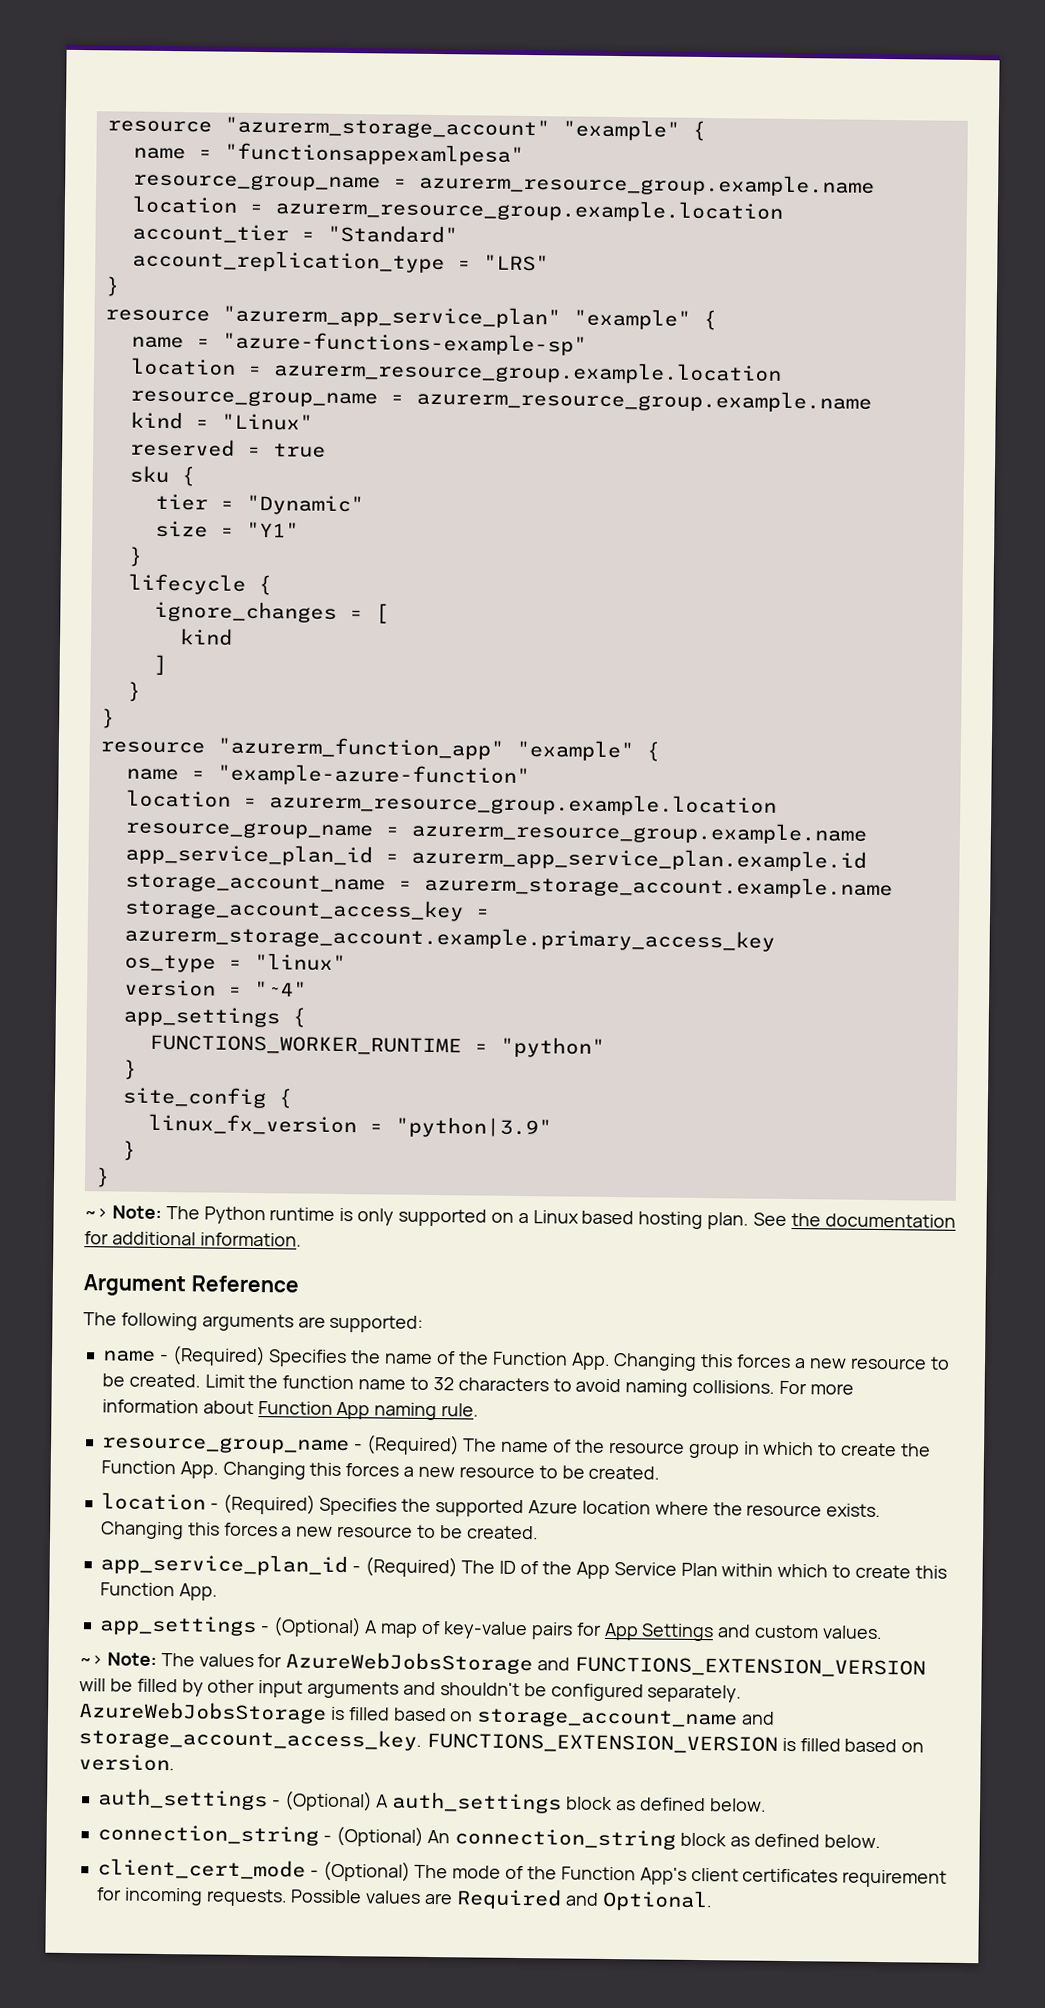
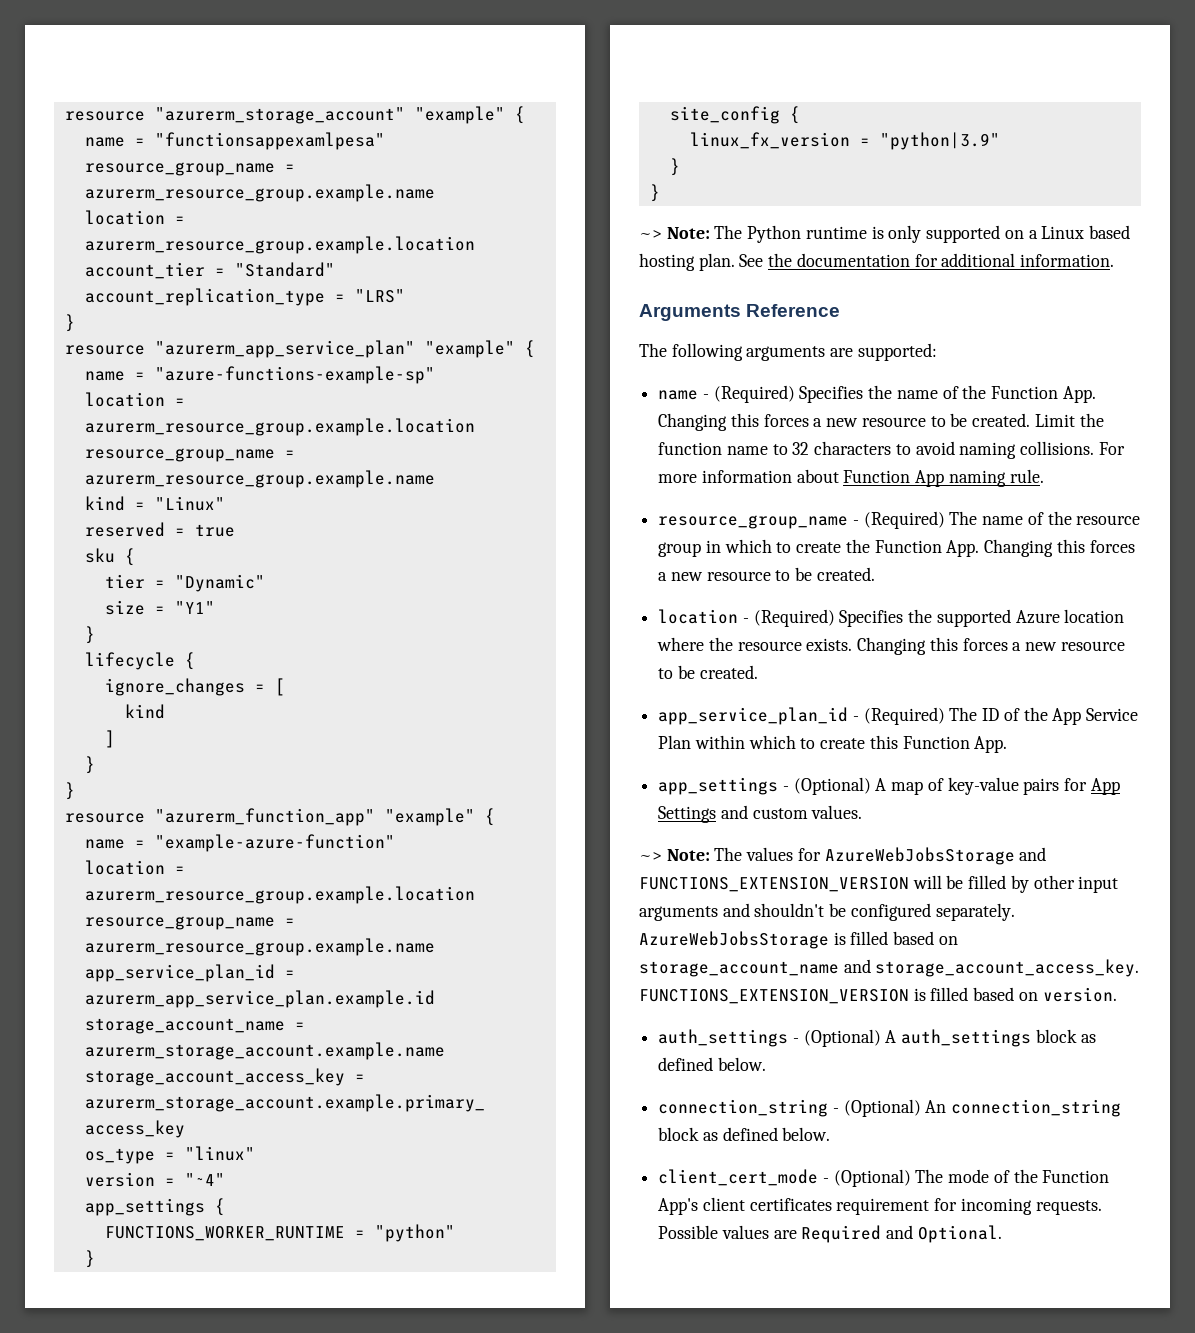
- Argument Reference
+ Arguments Reference

